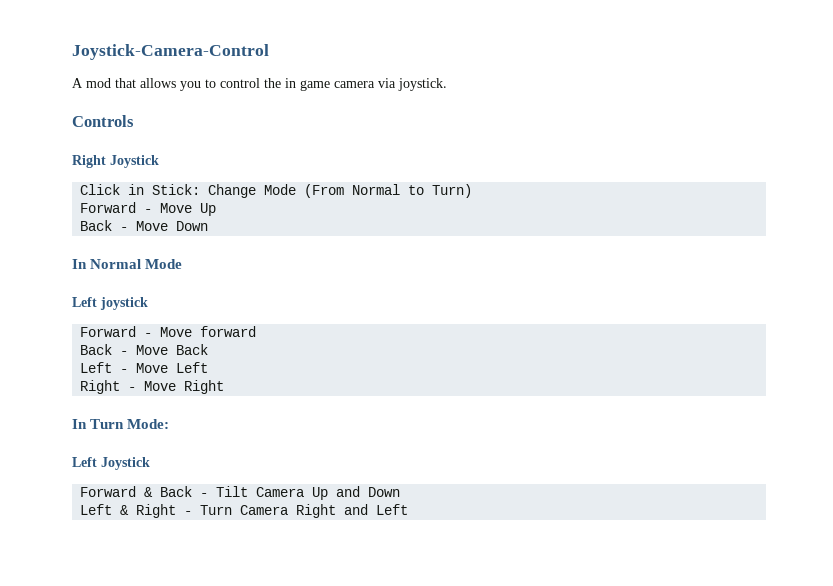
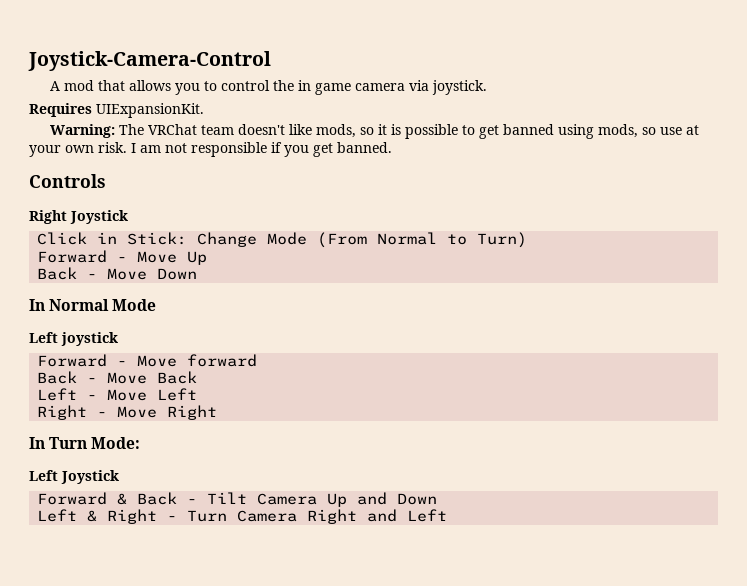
+ Requires UIExpansionKit.
+ Warning: The VRChat team doesn't like mods, so it is possible to get banned using mods, so use at your own risk. I am not responsible if you get banned.

